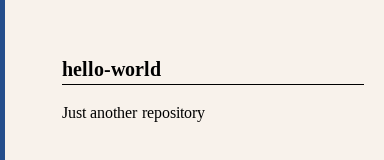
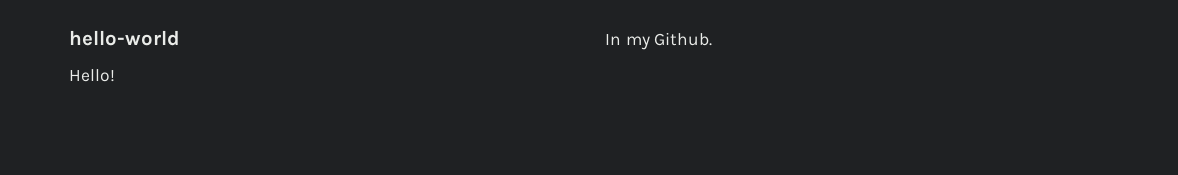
- Just another repository
+ Hello!
+ In my Github.

